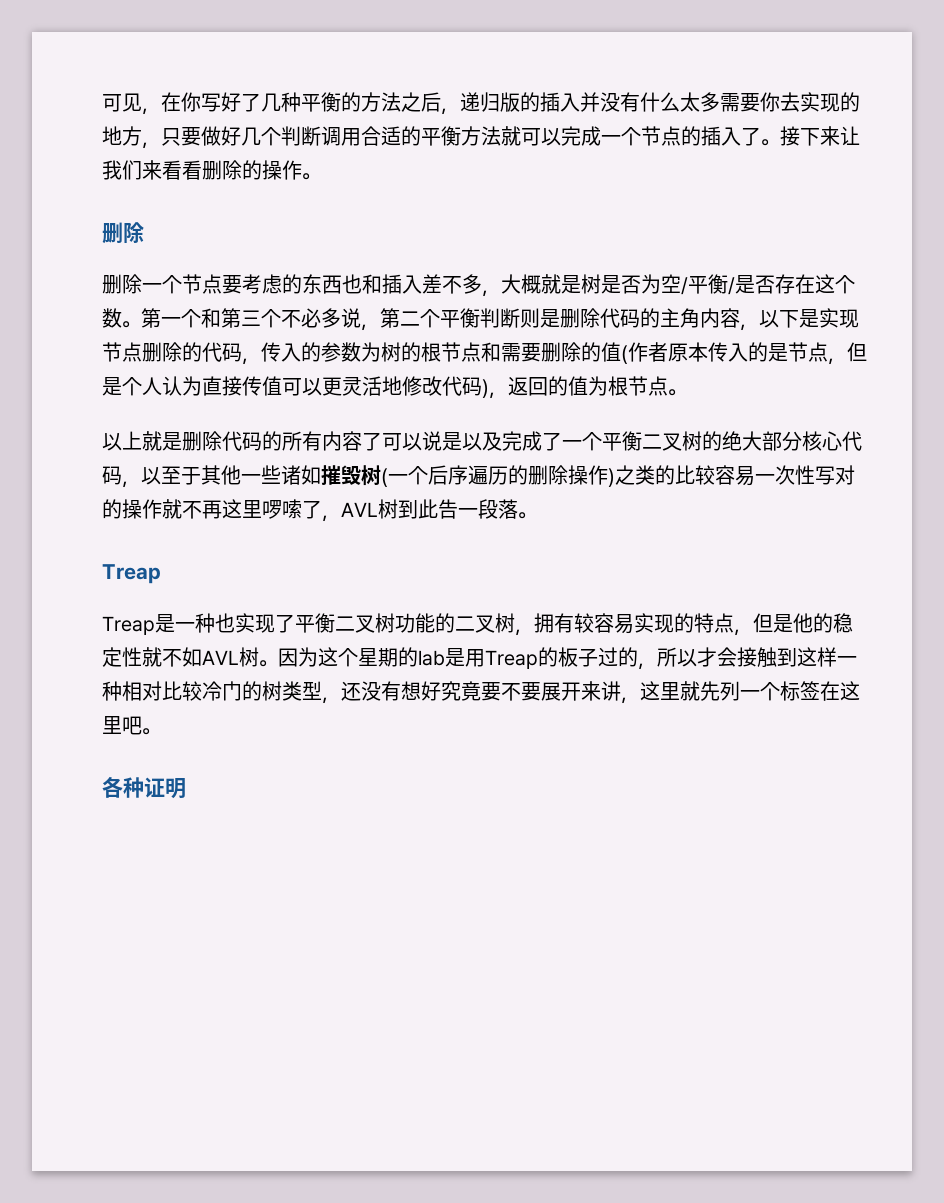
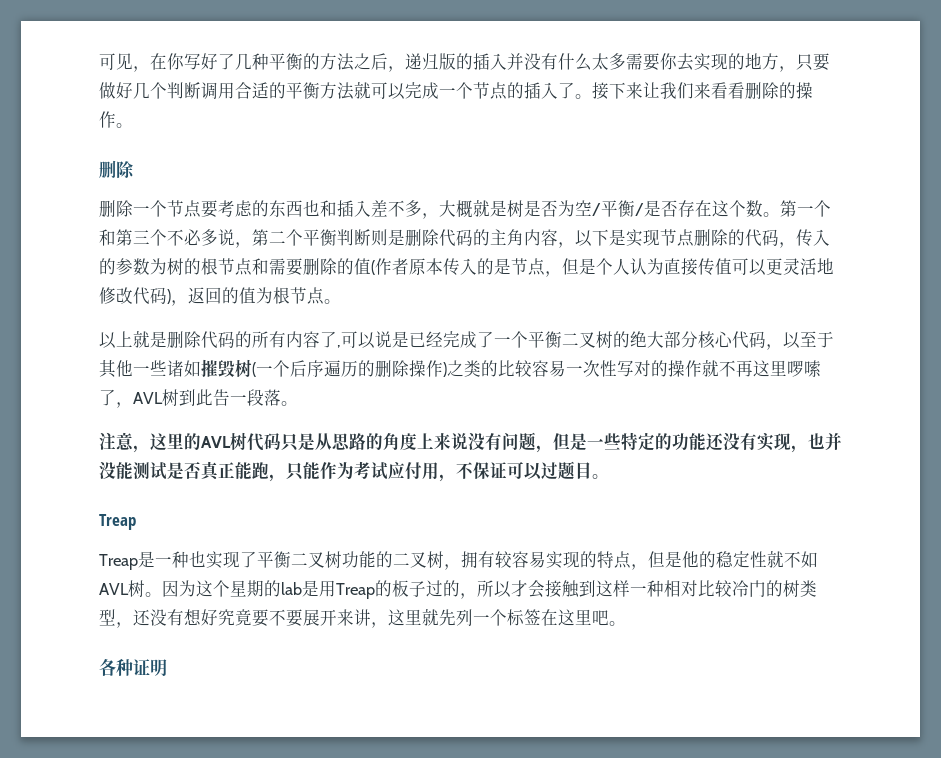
- 以上就是删除代码的所有内容了可以说是以及完成了一个平衡二叉树的绝大部分核心代码，以至于其他一些诸如摧毁树(一个后序遍历的删除操作)之类的比较容易一次性写对的操作就不再这里啰嗦了，AVL树到此告一段落。
+ 以上就是删除代码的所有内容了,可以说是已经完成了一个平衡二叉树的绝大部分核心代码，以至于其他一些诸如摧毁树(一个后序遍历的删除操作)之类的比较容易一次性写对的操作就不再这里啰嗦了，AVL树到此告一段落。
+ 注意，这里的AVL树代码只是从思路的角度上来说没有问题，但是一些特定的功能还没有实现，也并没能测试是否真正能跑，只能作为考试应付用，不保证可以过题目。

